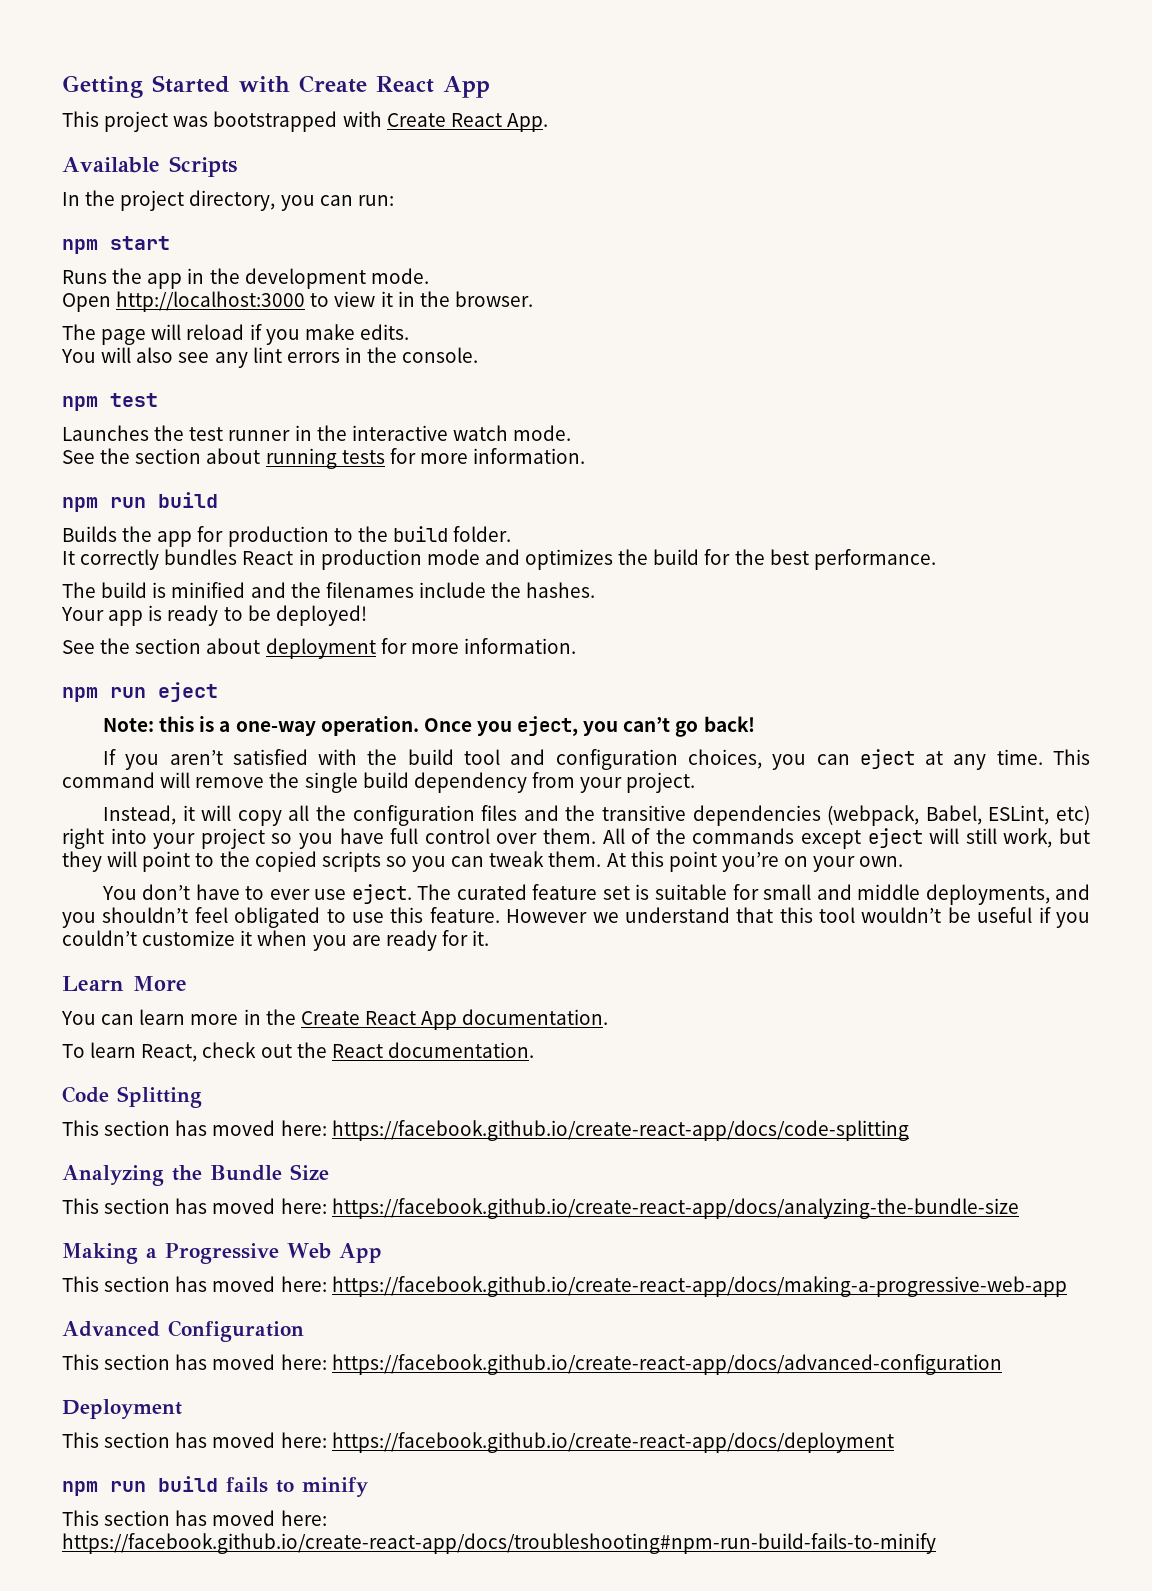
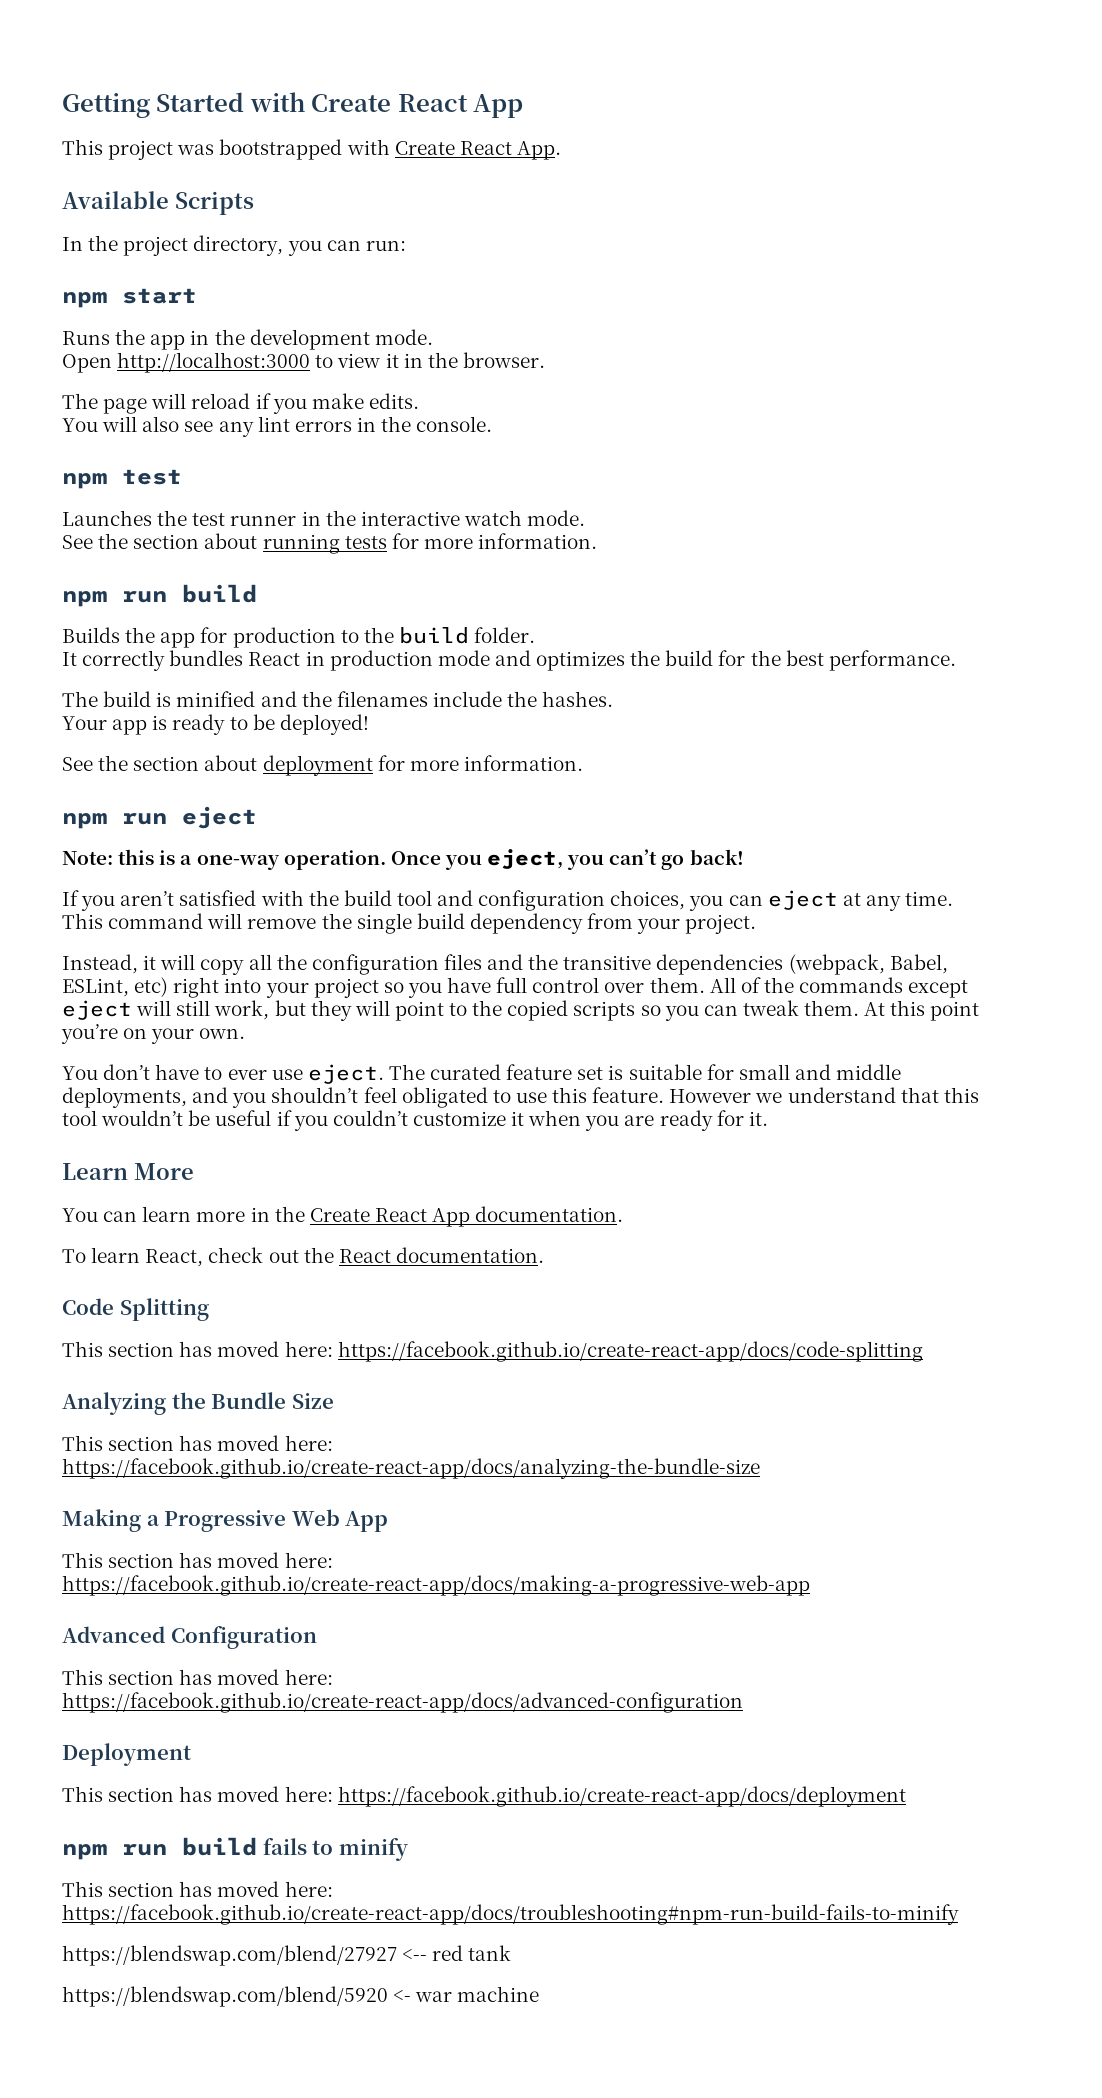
+ https://blendswap.com/blend/27927 <-- red tank
+ https://blendswap.com/blend/5920 <- war machine

